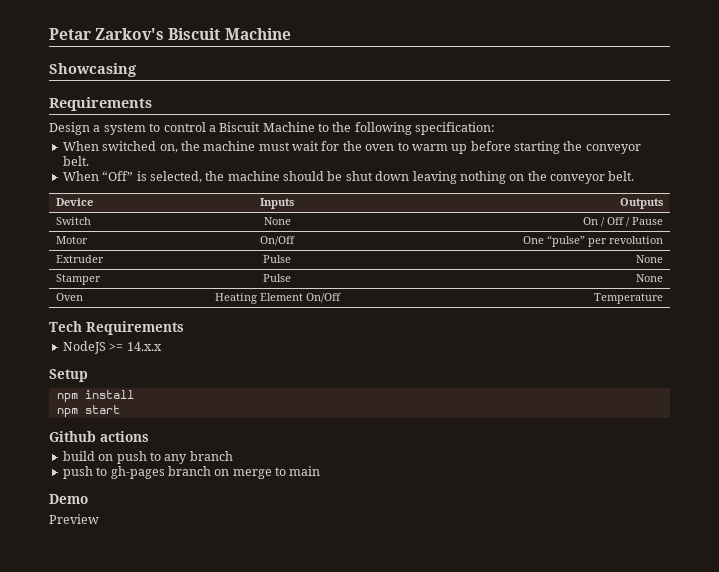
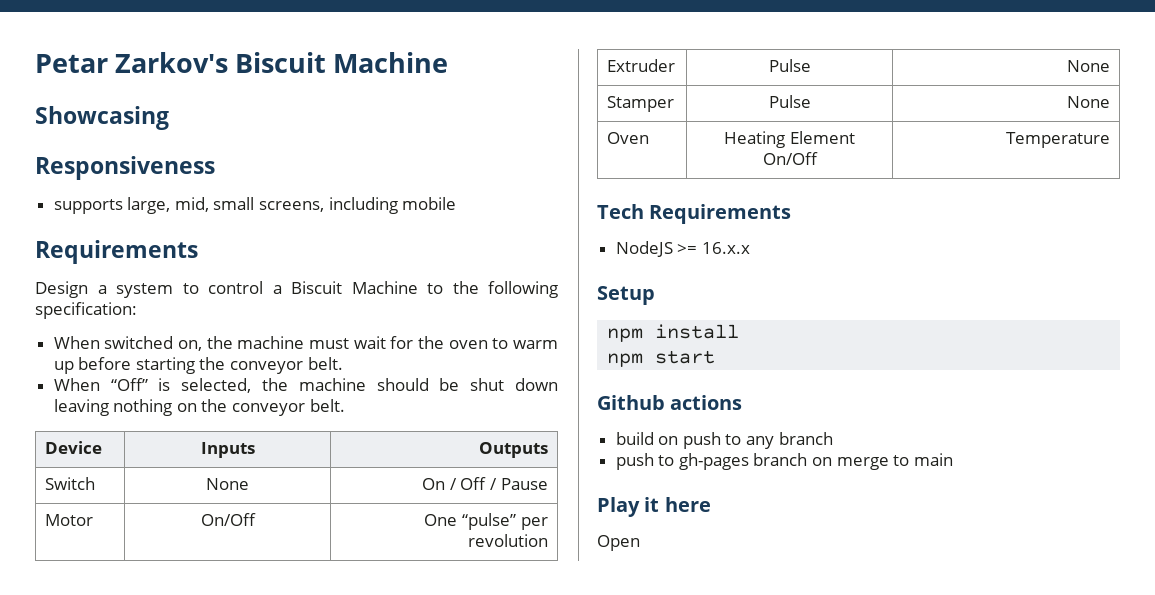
+ Responsiveness
+ supports large, mid, small screens, including mobile
- NodeJS >= 14.x.x
+ NodeJS >= 16.x.x
- Demo
- Preview
+ Play it here
+ Open

